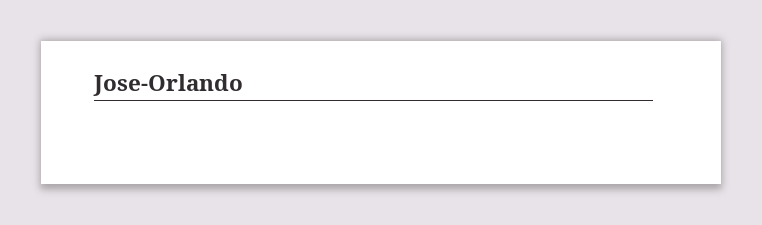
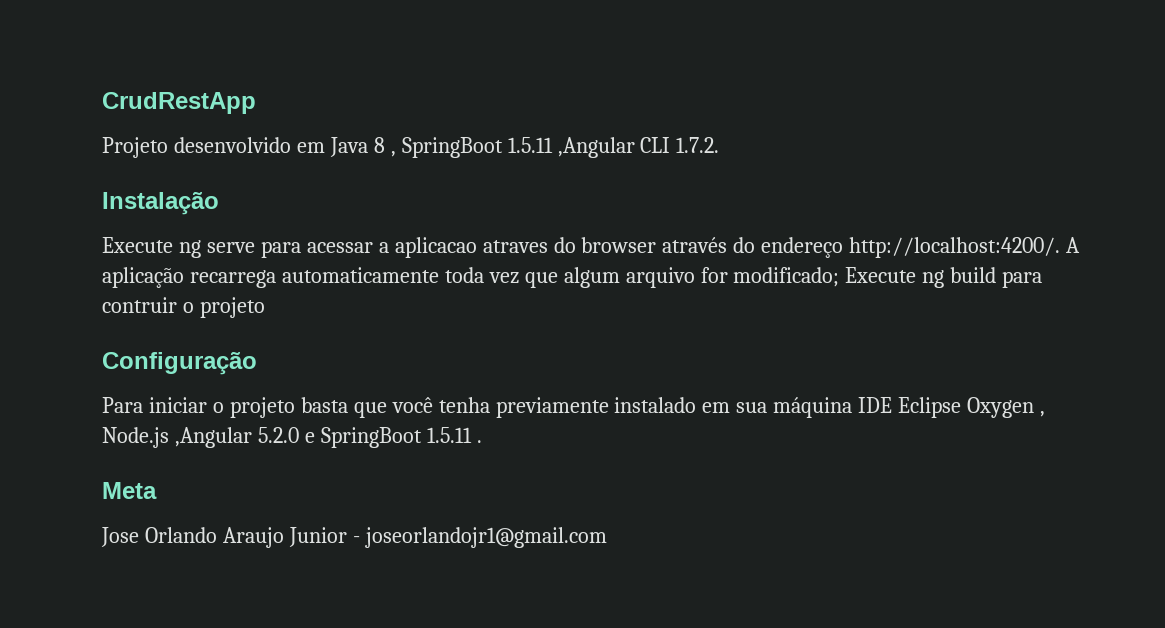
- Jose-Orlando
+ CrudRestApp
+ Projeto desenvolvido em Java 8 , SpringBoot 1.5.11 ,Angular CLI 1.7.2.
+ Instalação
+ Execute ng serve para acessar a aplicacao atraves do browser através do endereço http://localhost:4200/. A aplicação recarrega automaticamente toda vez que algum arquivo for modificado; Execute ng build para contruir o projeto
+ Configuração
+ Para iniciar o projeto basta que você tenha previamente instalado em sua máquina IDE Eclipse Oxygen , Node.js ,Angular 5.2.0 e SpringBoot 1.5.11 .
+ Meta
+ Jose Orlando Araujo Junior - joseorlandojr1@gmail.com

